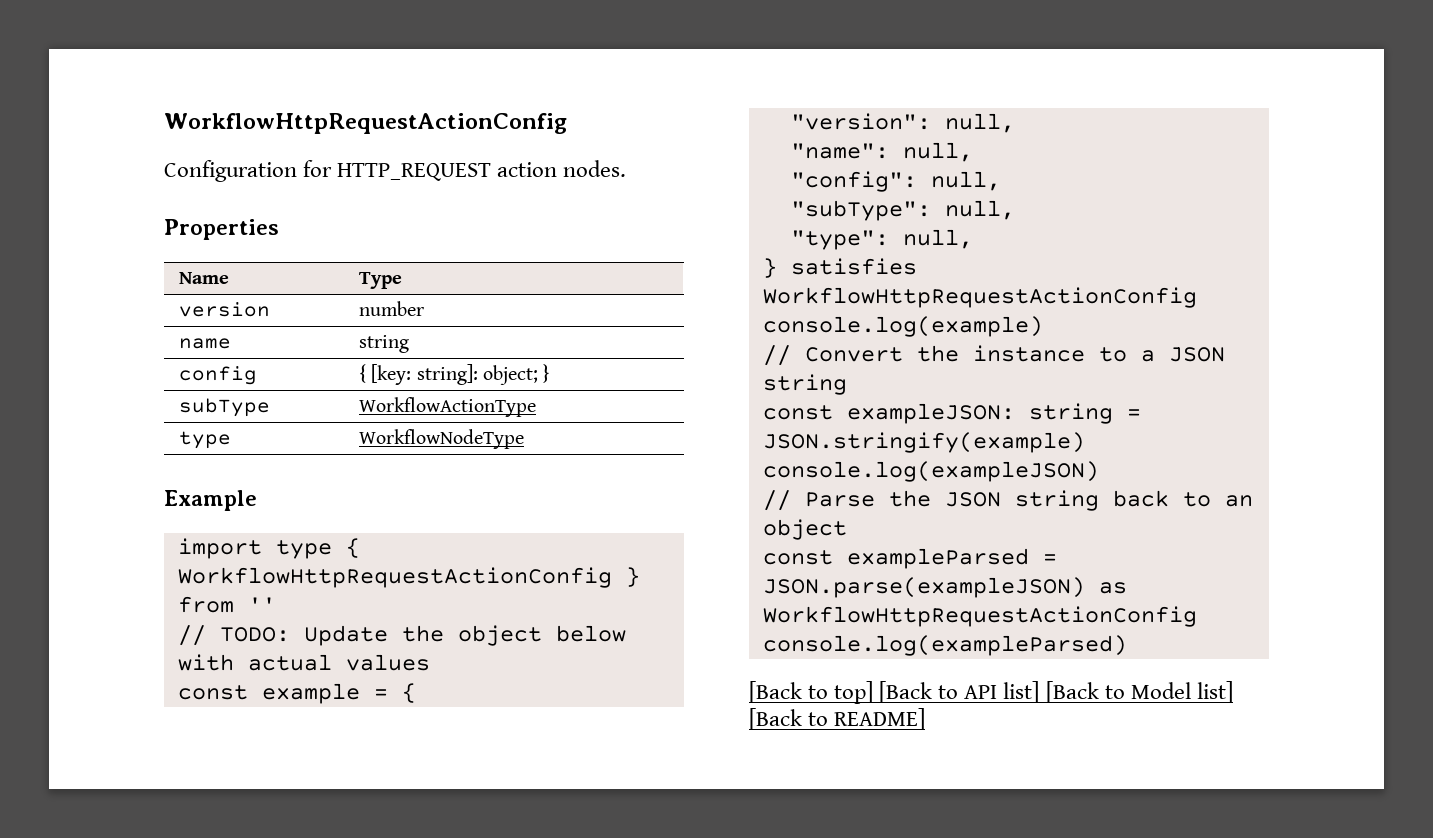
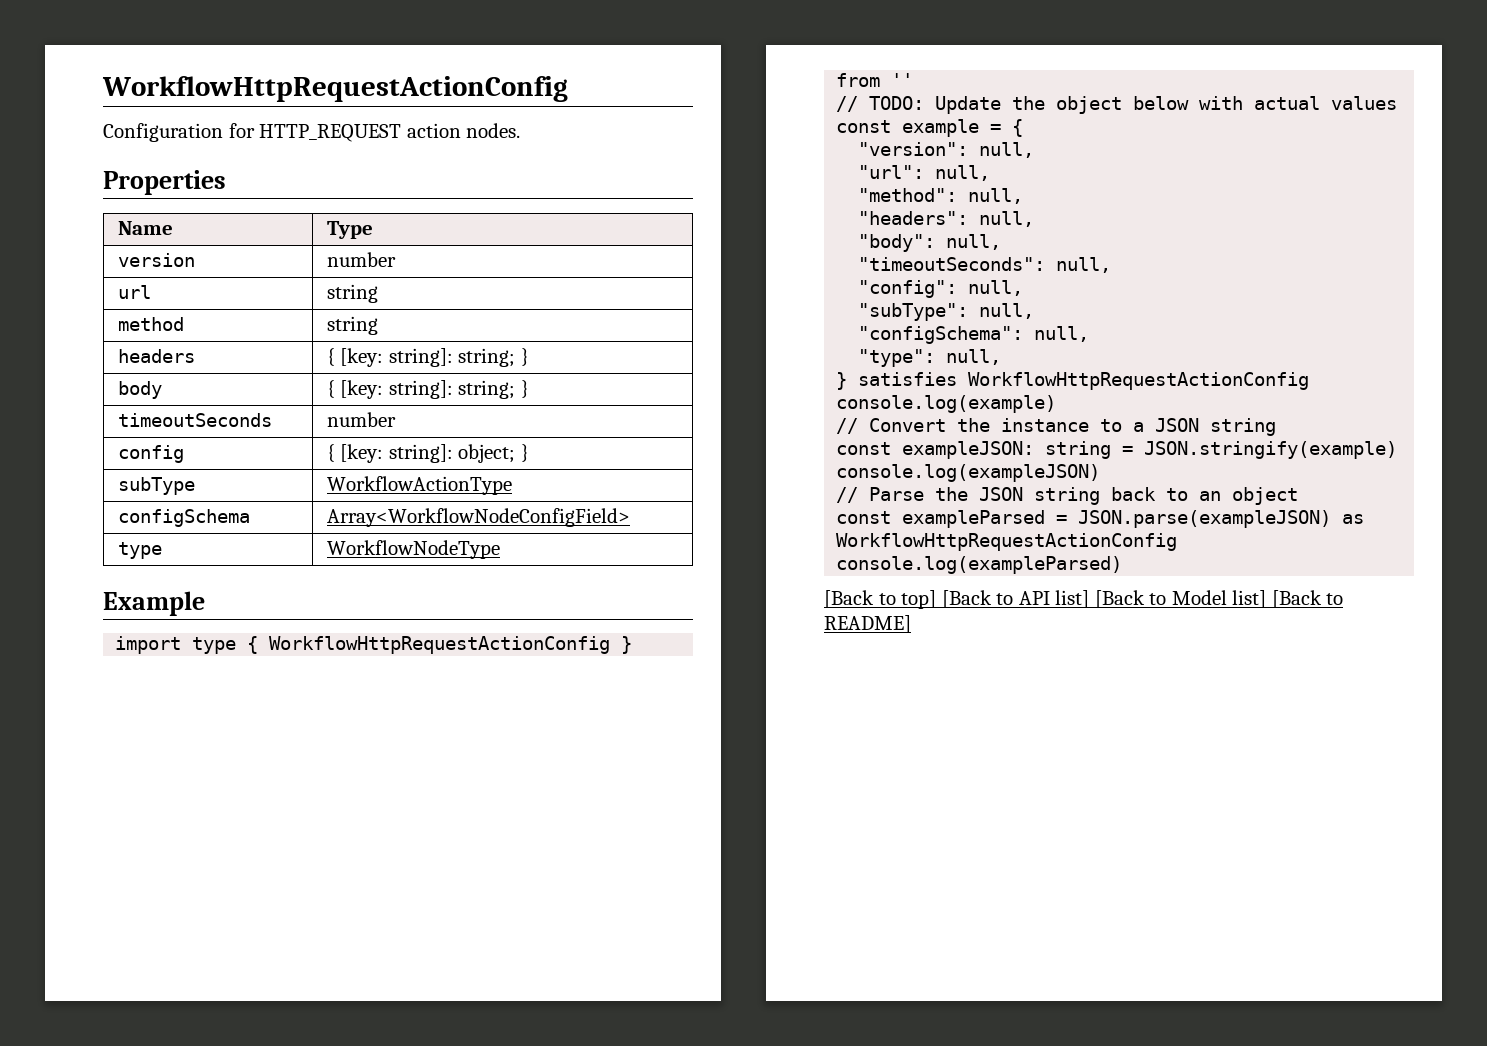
- name | string
+ url | string
+ method | string
+ headers | { [key: string]: string; }
+ body | { [key: string]: string; }
+ timeoutSeconds | number
+ configSchema | Array<WorkflowNodeConfigField>
- "name": null,
+ "url": null,
+ "method": null,
+ "headers": null,
+ "body": null,
+ "timeoutSeconds": null,
+ "configSchema": null,

